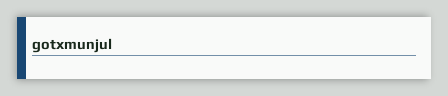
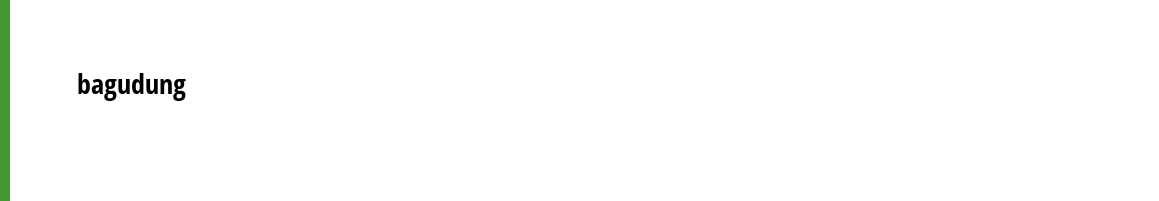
- gotxmunjul
+ bagudung

